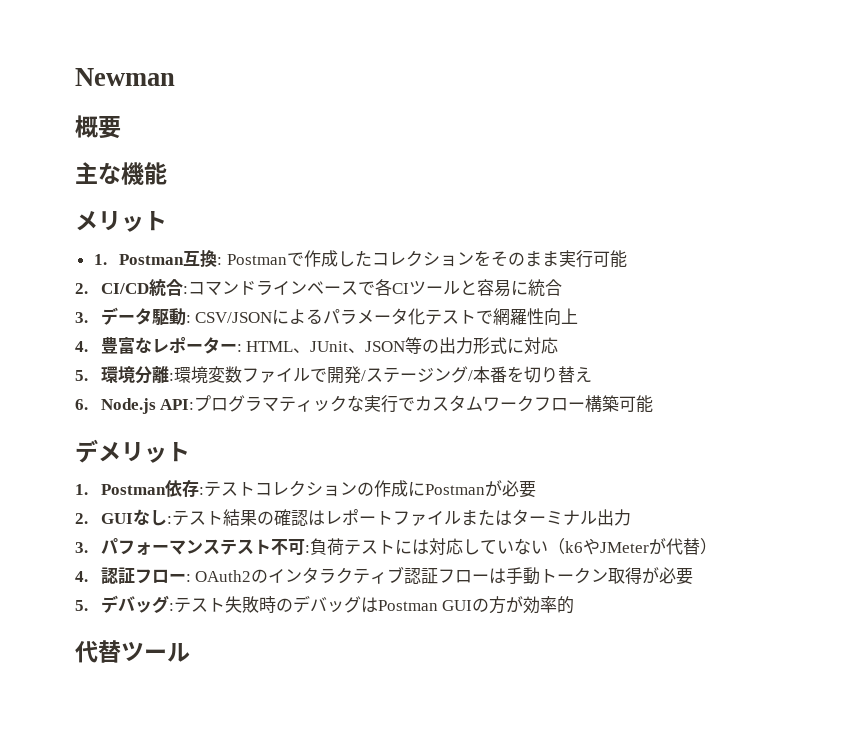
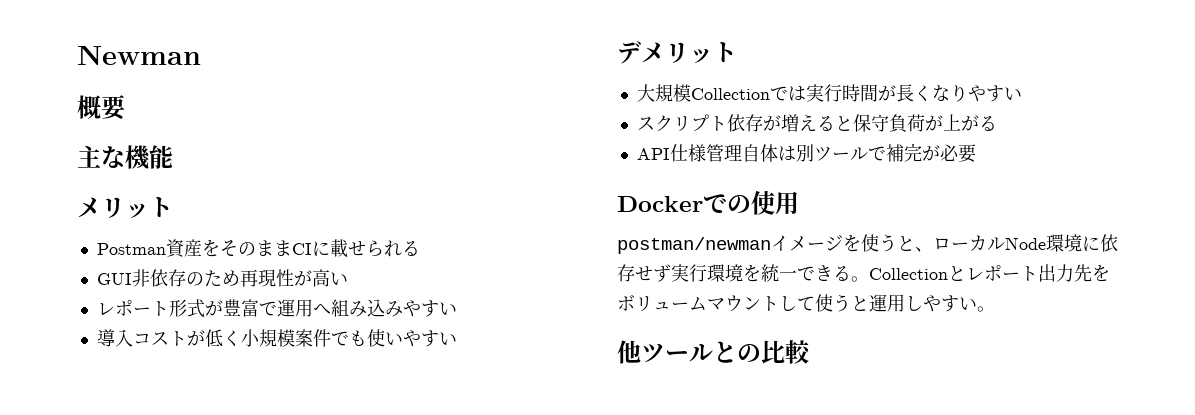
- 1. Postman互換: Postmanで作成したコレクションをそのまま実行可能
- 2. CI/CD統合:コマンドラインベースで各CIツールと容易に統合
- 3.データ駆動: CSV/JSONによるパラメータ化テストで網羅性向上
- 4.豊富なレポーター: HTML、JUnit、JSON等の出力形式に対応
- 5.環境分離:環境変数ファイルで開発/ステージング/本番を切り替え
- 6. Node.js API:プログラマティックな実行でカスタムワークフロー構築可能
+ Postman資産をそのままCIに載せられる
+ GUI非依存のため再現性が高い
+ レポート形式が豊富で運用へ組み込みやすい
+ 導入コストが低く小規模案件でも使いやすい
  デメリット
- 1. Postman依存:テストコレクションの作成にPostmanが必要
- 2. GUIなし:テスト結果の確認はレポートファイルまたはターミナル出力
- 3.パフォーマンステスト不可:負荷テストには対応していない（k6やJMeterが代替）
- 4.認証フロー: OAuth2のインタラクティブ認証フローは手動トークン取得が必要
- 5.デバッグ:テスト失敗時のデバッグはPostman GUIの方が効率的
- 代替ツール
+ 大規模Collectionでは実行時間が長くなりやすい
+ スクリプト依存が増えると保守負荷が上がる
+ API仕様管理自体は別ツールで補完が必要
+ Dockerでの使用
+ postman/newmanイメージを使うと、ローカルNode環境に依存せず実行環境を統一できる。Collectionとレポート出力先をボリュームマウントして使うと運用しやすい。
+ 他ツールとの比較

